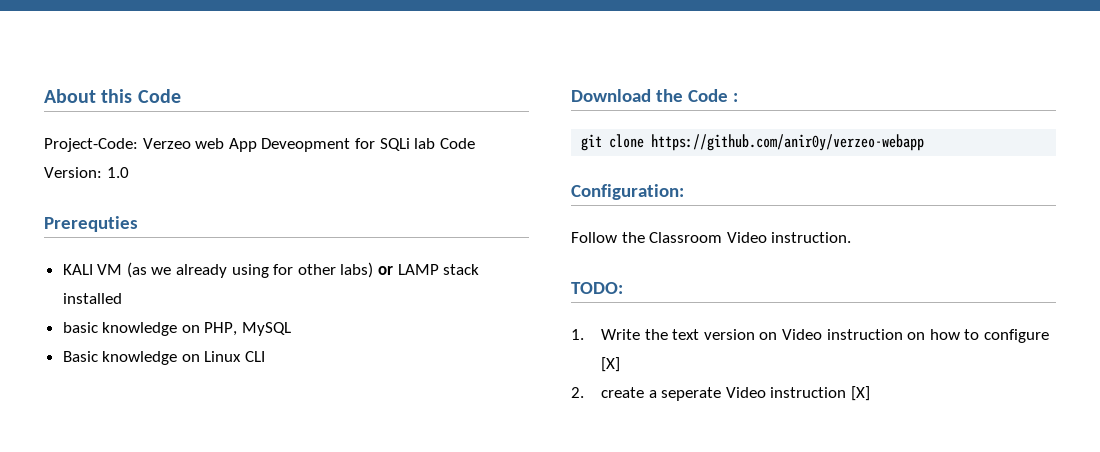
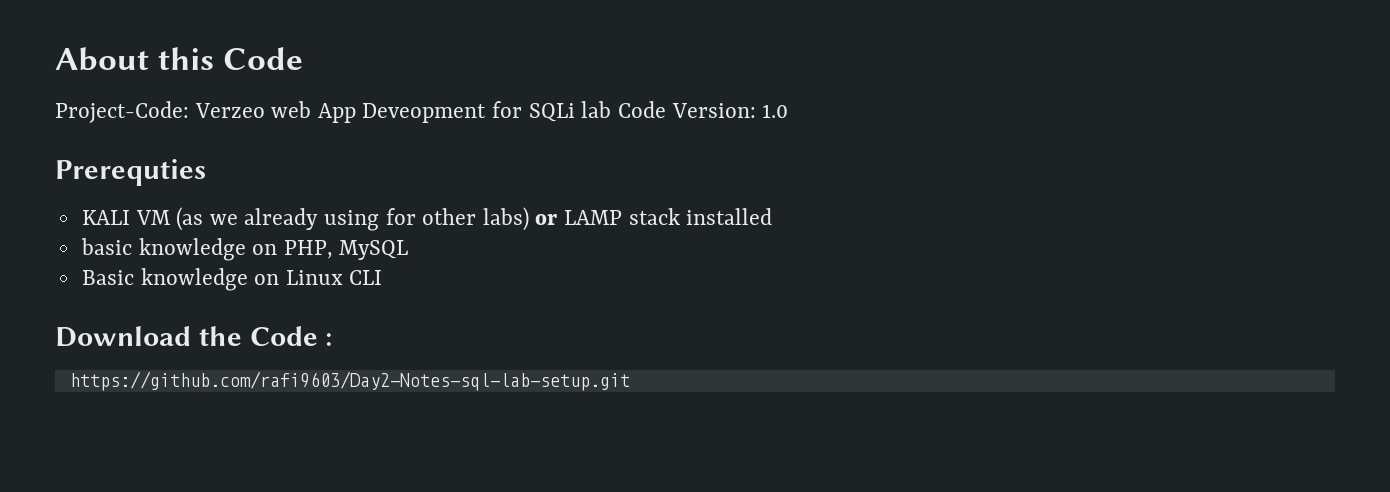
- git clone https://github.com/anir0y/verzeo-webapp
- Configuration:
- Follow the Classroom Video instruction.
- TODO:
- 1. Write the text version on Video instruction on how to configure [X]
- 2. create a seperate Video instruction [X]
+ https://github.com/rafi9603/Day2-Notes-sql-lab-setup.git

